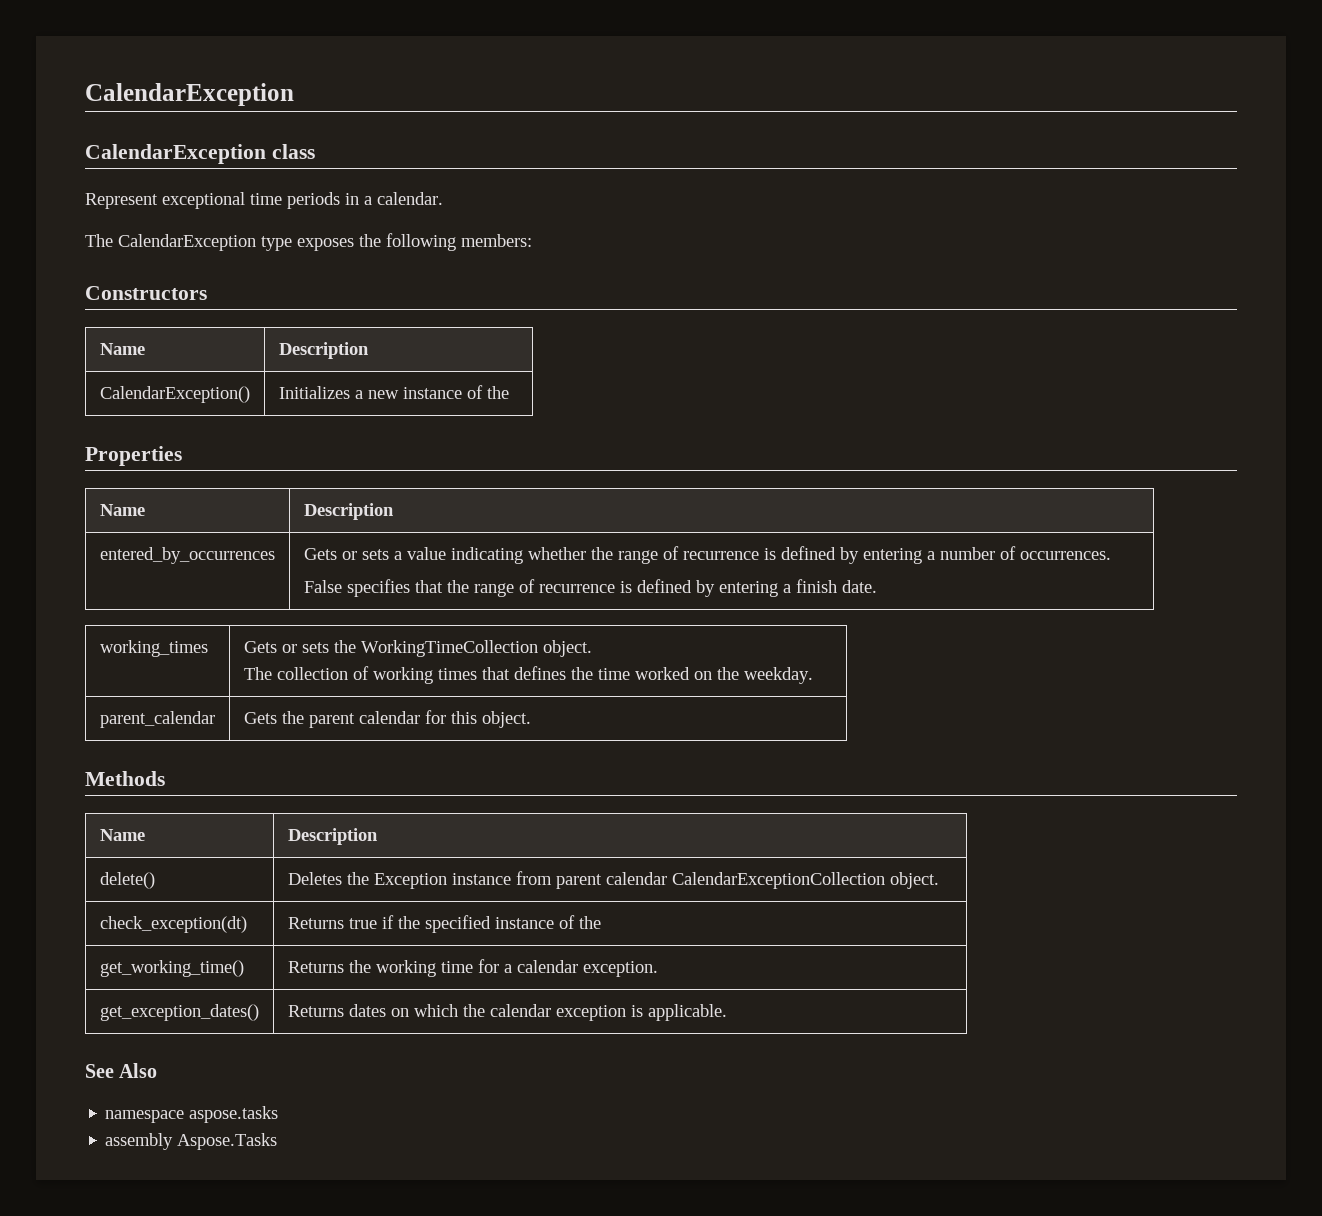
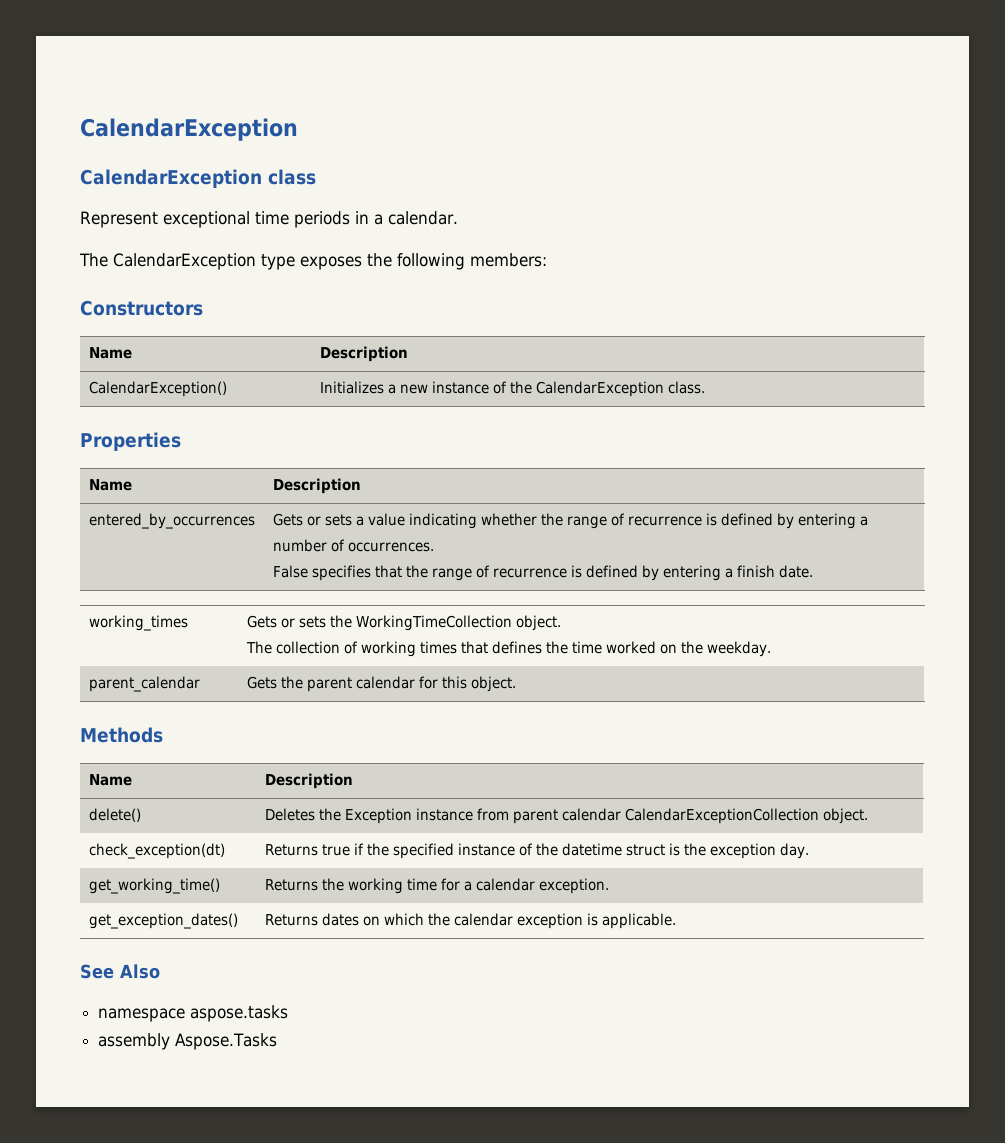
- CalendarException() | Initializes a new instance of the
+ CalendarException() | Initializes a new instance of the CalendarException class.
- check_exception(dt) | Returns true if the specified instance of the
+ check_exception(dt) | Returns true if the specified instance of the datetime struct is the exception day.

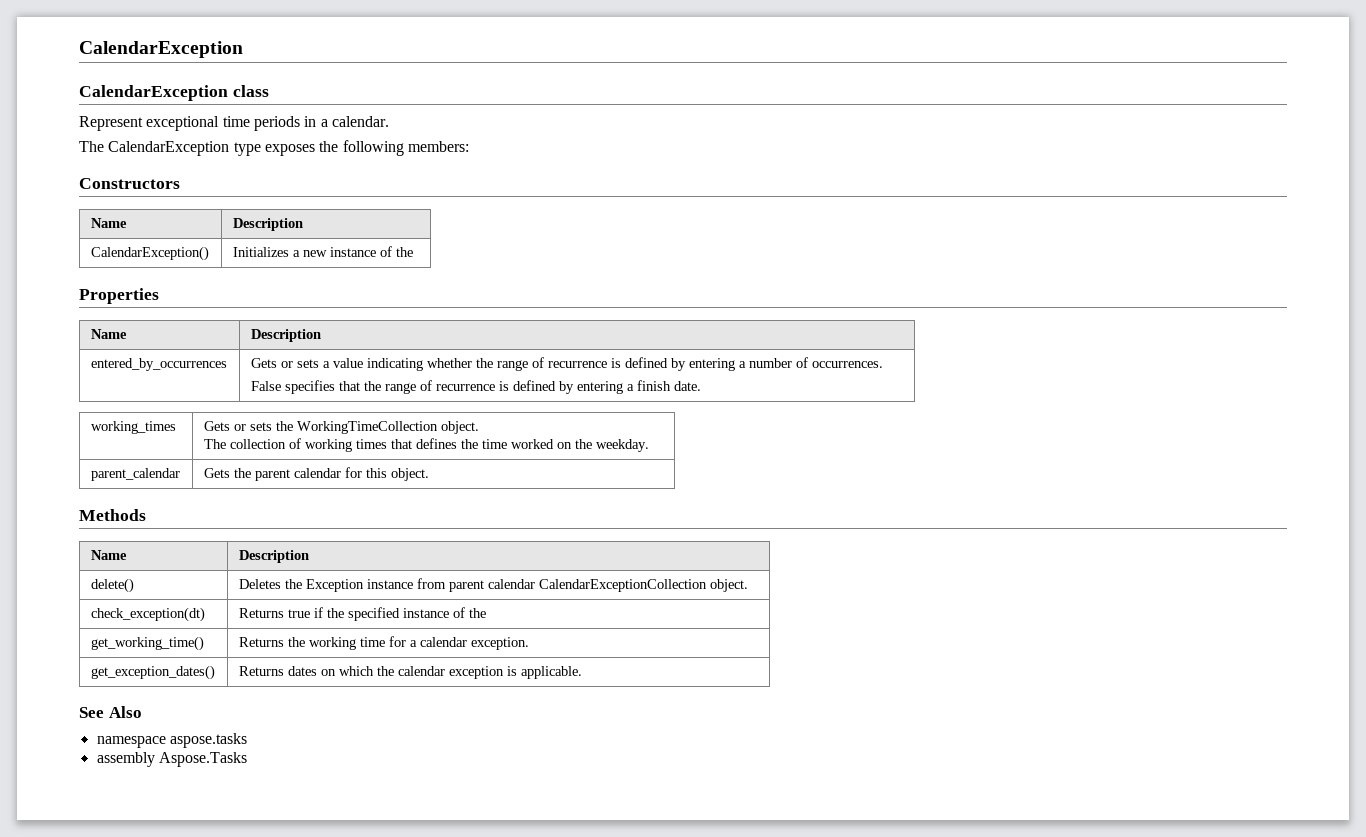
- CalendarException() | Initializes a new instance of the CalendarException class.
+ CalendarException() | Initializes a new instance of the
- check_exception(dt) | Returns true if the specified instance of the datetime struct is the exception day.
+ check_exception(dt) | Returns true if the specified instance of the

